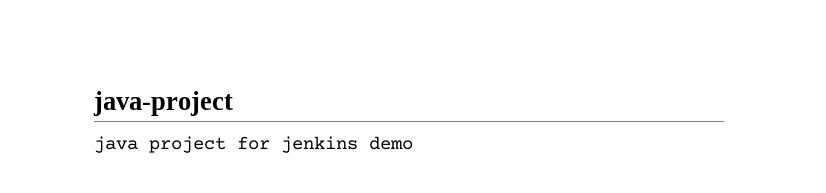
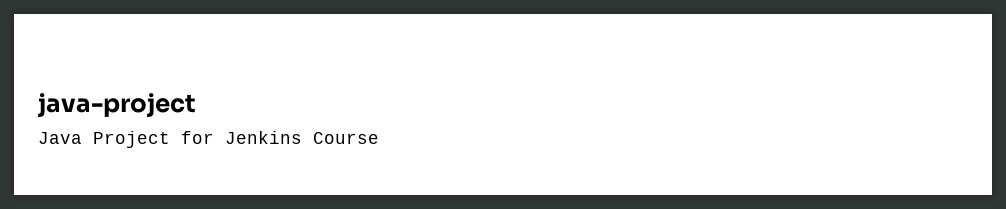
- java project for jenkins demo
+ Java Project for Jenkins Course

